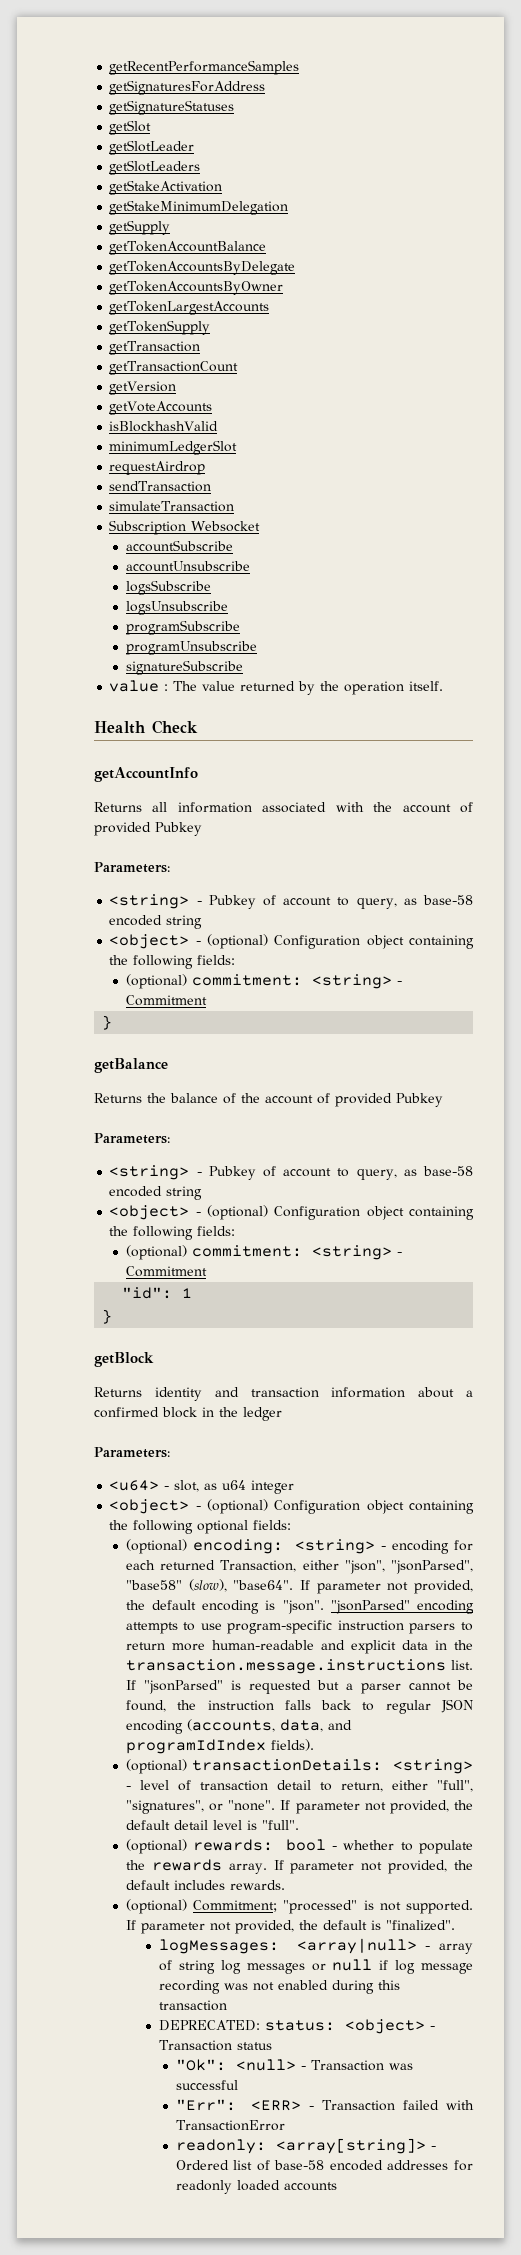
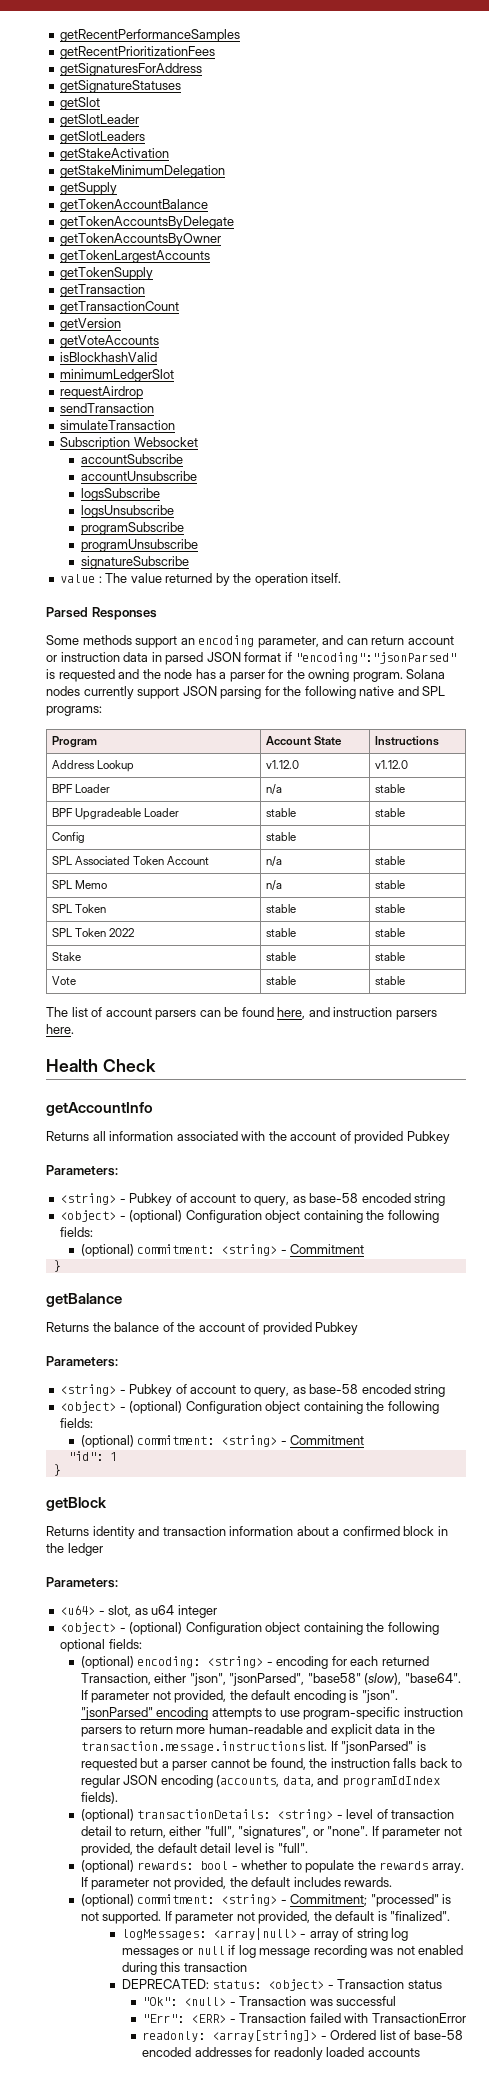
+ getRecentPrioritizationFees
+ Parsed Responses
+ Some methods support an encoding parameter, and can return account or instruction data in parsed JSON format if "encoding":"jsonParsed" is requested and the node has a parser for the owning program. Solana nodes currently support JSON parsing for the following native and SPL programs:
+ Program | Account State | Instructions
+ Address Lookup | v1.12.0 | v1.12.0
+ BPF Loader | n/a | stable
+ BPF Upgradeable Loader | stable | stable
+ Config | stable |
+ SPL Associated Token Account | n/a | stable
+ SPL Memo | n/a | stable
+ SPL Token | stable | stable
+ SPL Token 2022 | stable | stable
+ Stake | stable | stable
+ Vote | stable | stable
+ The list of account parsers can be found here, and instruction parsers here.
- (optional) Commitment; "processed" is not supported.
+ (optional) commitment: <string> - Commitment; "processed" is not supported.

